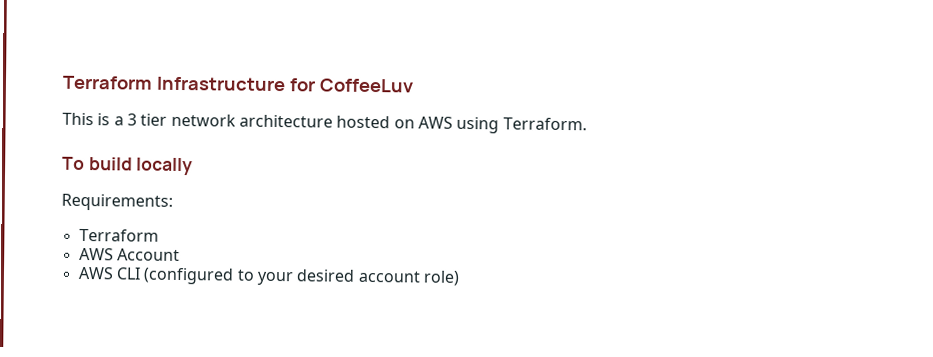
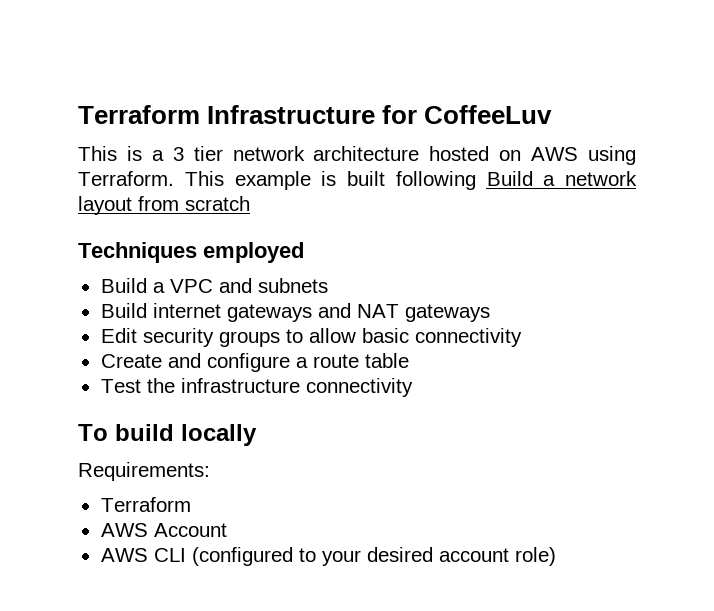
+ This example is built following Build a network layout from scratch
+ Techniques employed
+ Build a VPC and subnets
+ Build internet gateways and NAT gateways
+ Edit security groups to allow basic connectivity
+ Create and configure a route table
+ Test the infrastructure connectivity

